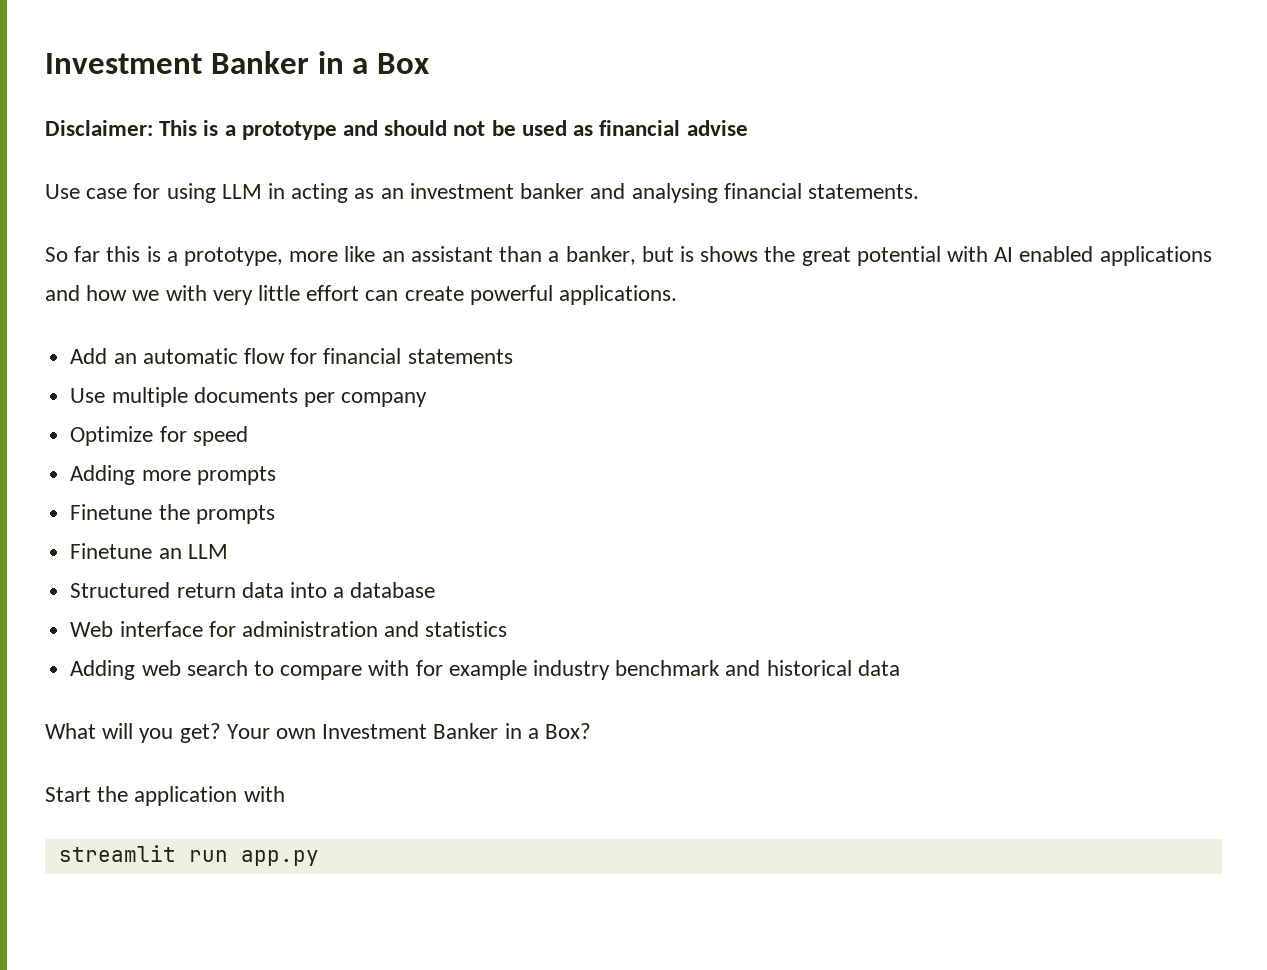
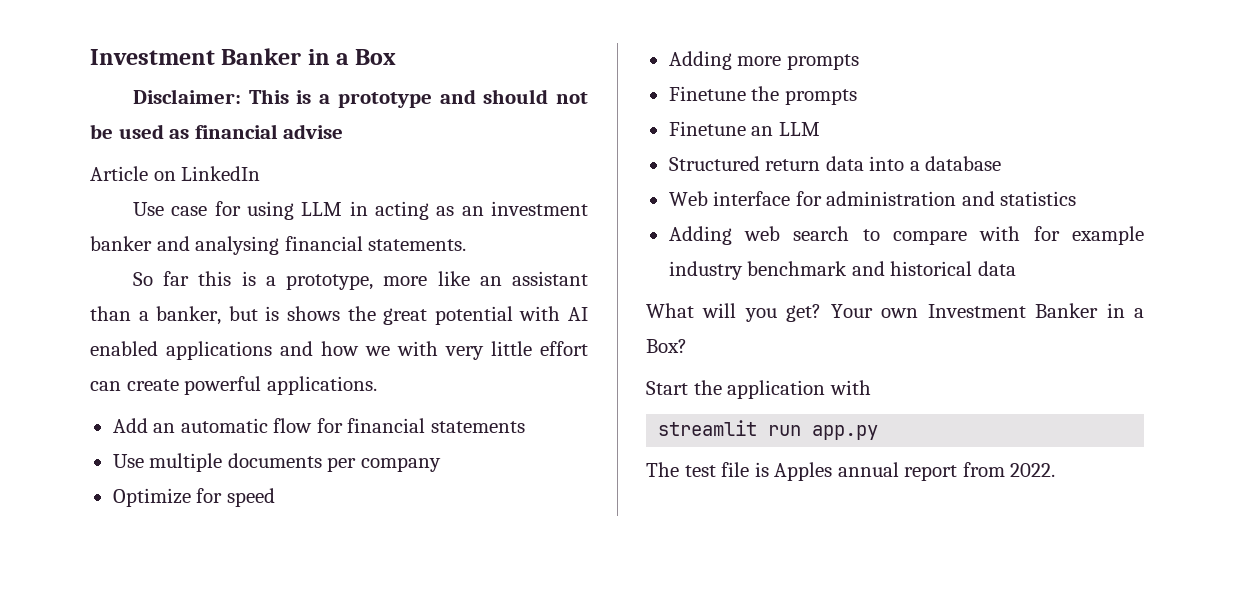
+ Article on LinkedIn
+ The test file is Apples annual report from 2022.

